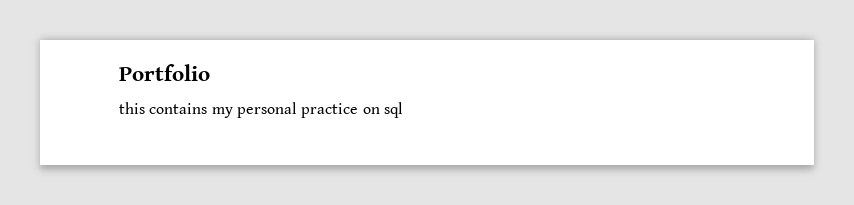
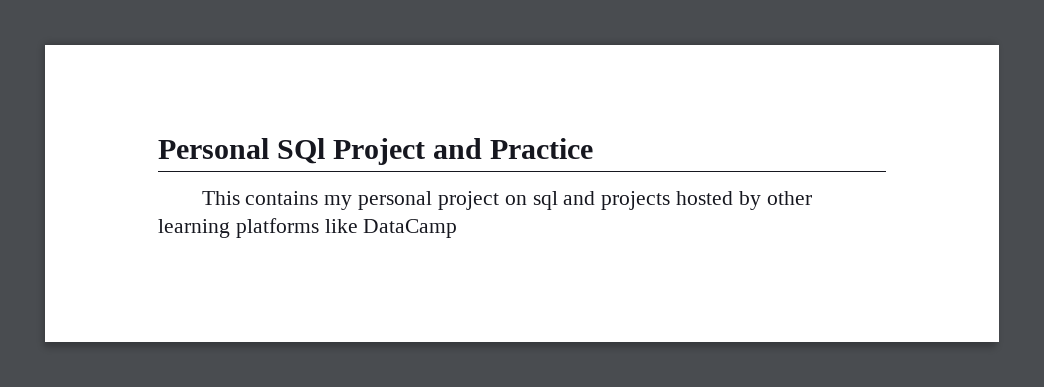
- Portfolio
- this contains my personal practice on sql
+ Personal SQl Project and Practice
+ This contains my personal project on sql and projects hosted by other learning platforms like DataCamp

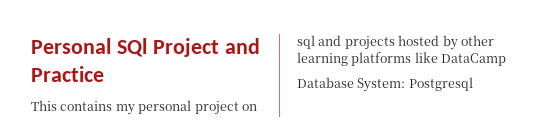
+ Database System: Postgresql

